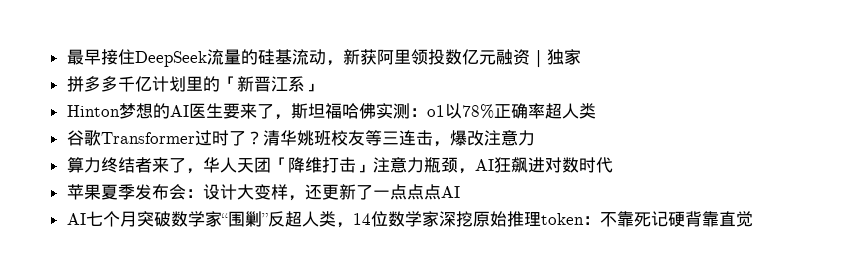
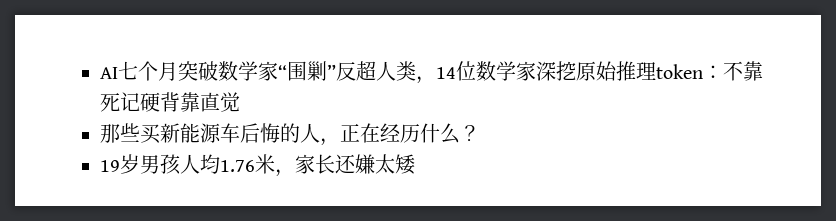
- 最早接住DeepSeek流量的硅基流动，新获阿里领投数亿元融资｜独家
- 拼多多千亿计划里的「新晋江系」
- Hinton梦想的AI医生要来了，斯坦福哈佛实测：o1以78%正确率超人类
- 谷歌Transformer过时了？清华姚班校友等三连击，爆改注意力
- 算力终结者来了，华人天团「降维打击」注意力瓶颈，AI狂飙进对数时代
- 苹果夏季发布会：设计大变样，还更新了一点点点AI
+ 那些买新能源车后悔的人，正在经历什么？
+ 19岁男孩人均1.76米，家长还嫌太矮

